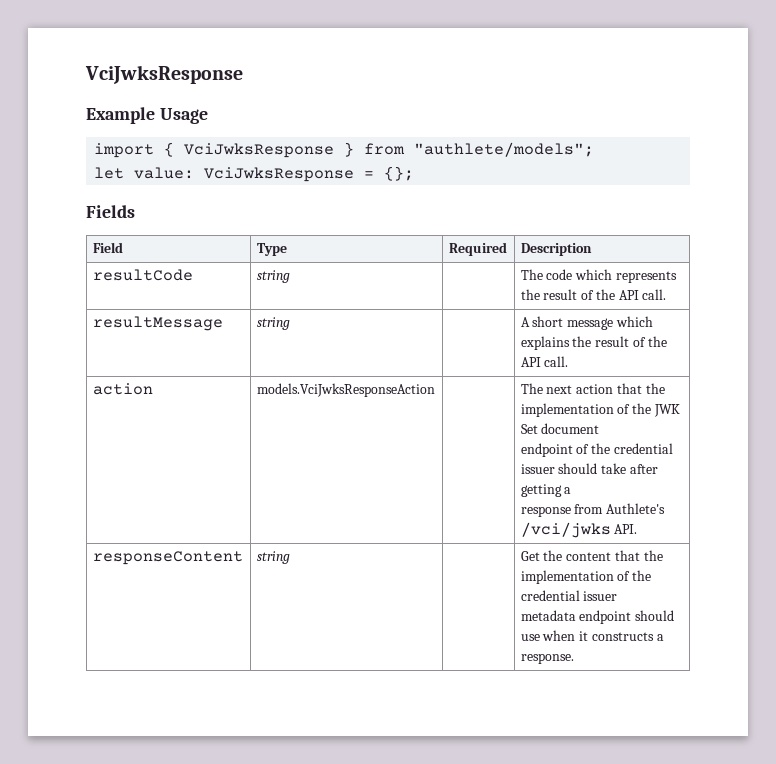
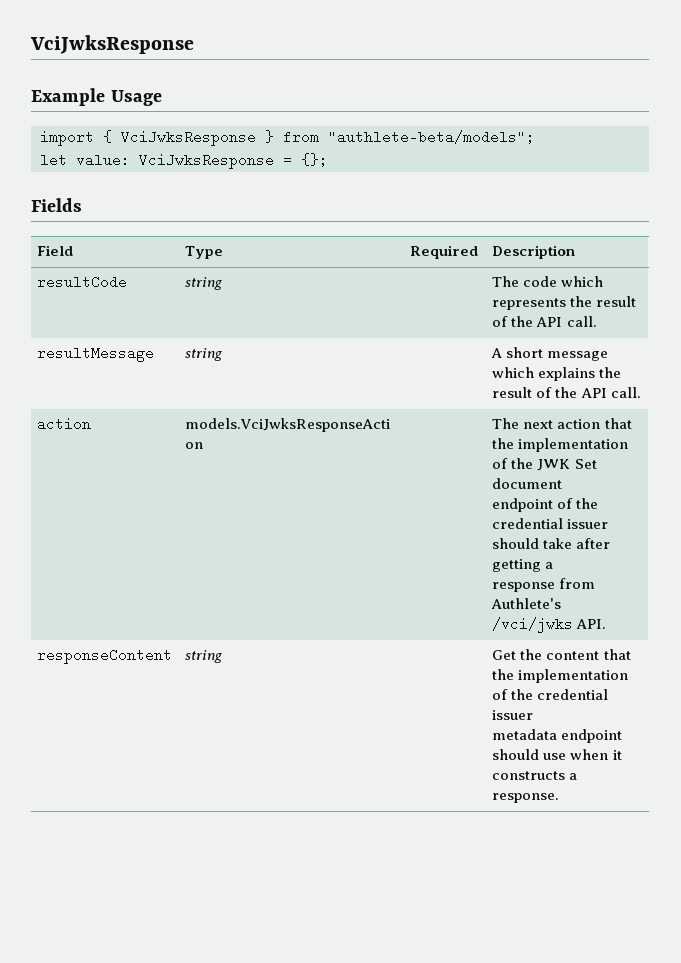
- import { VciJwksResponse } from "authlete/models";
+ import { VciJwksResponse } from "authlete-beta/models";

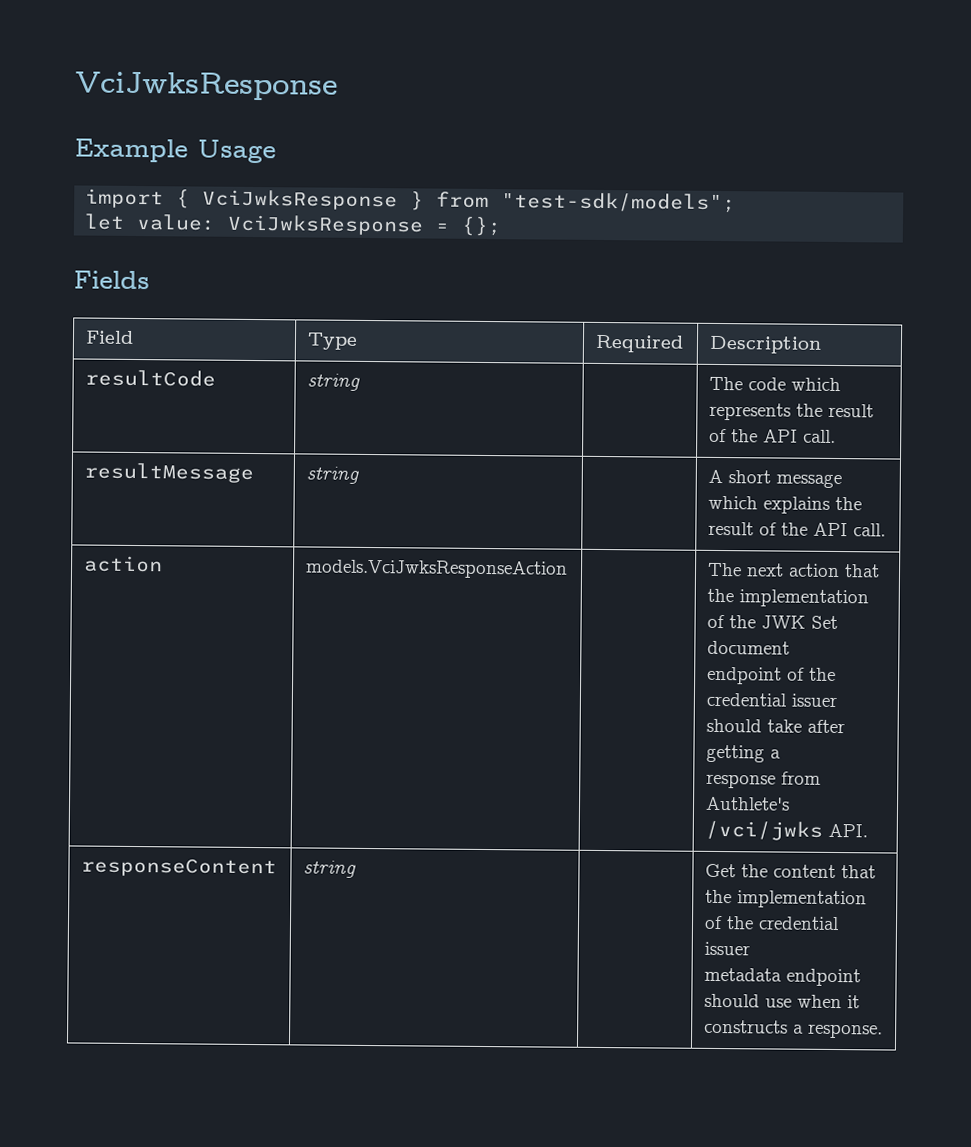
- import { VciJwksResponse } from "authlete-beta/models";
+ import { VciJwksResponse } from "test-sdk/models";

